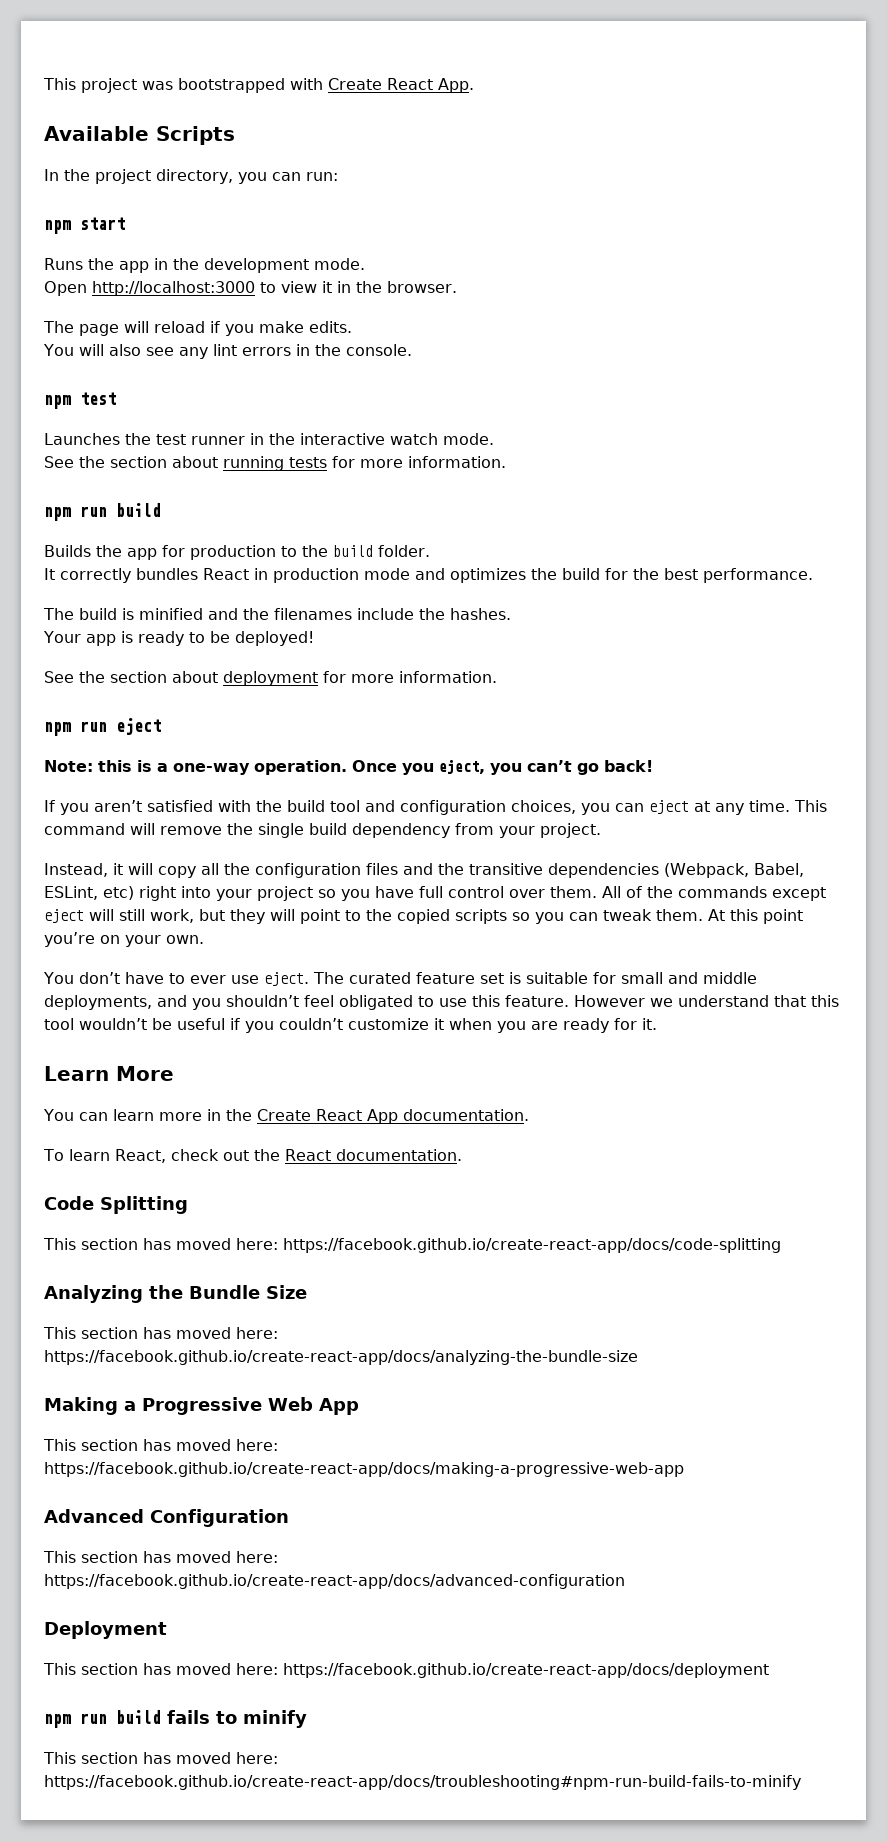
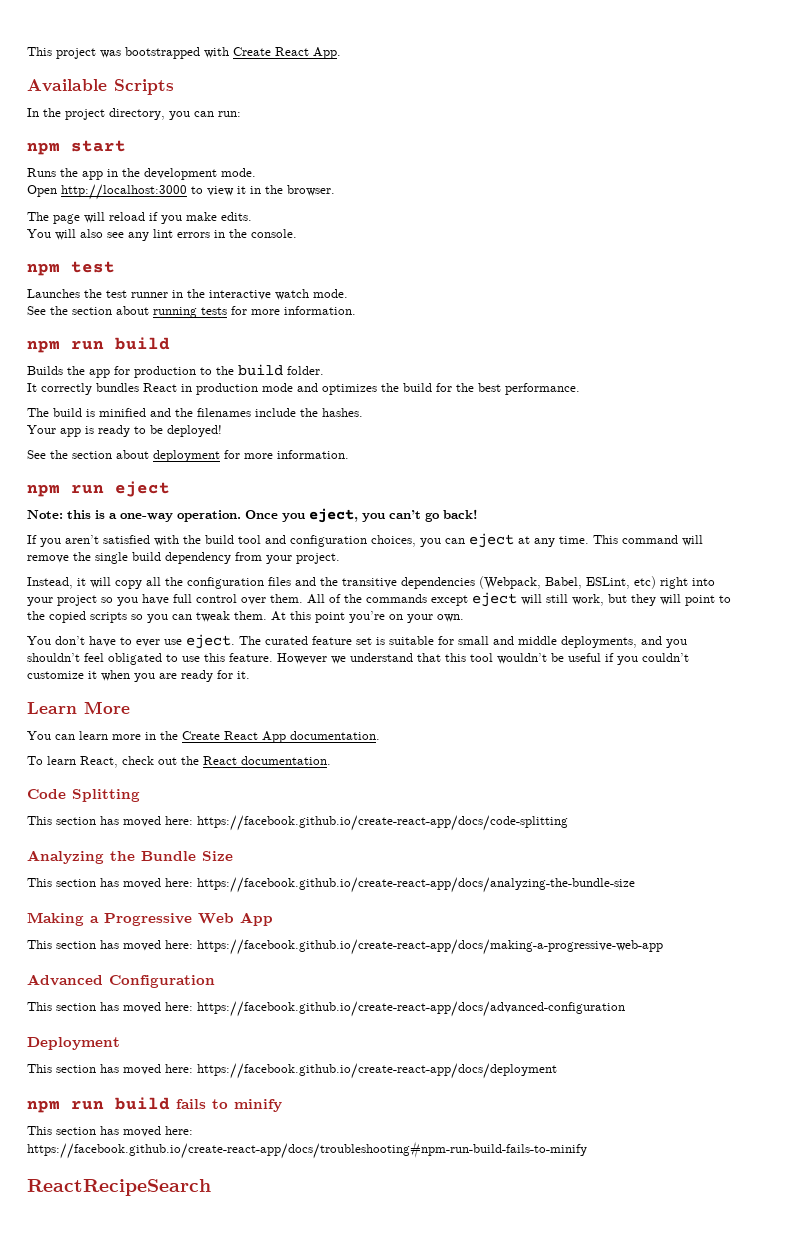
+ ReactRecipeSearch

